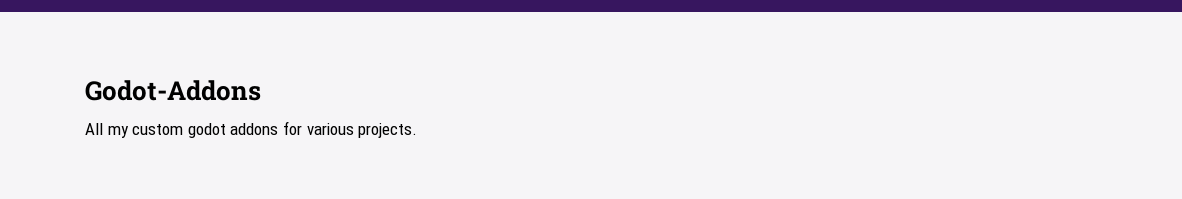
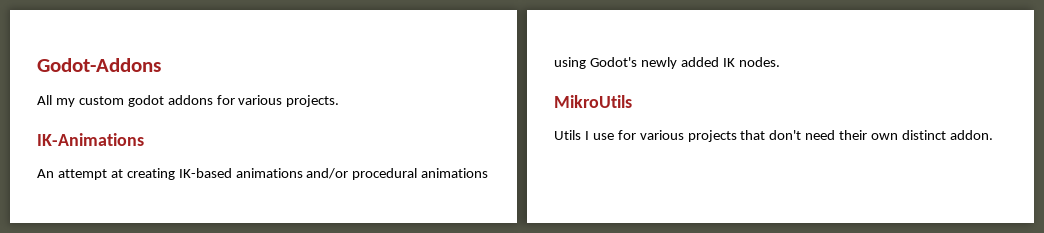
+ IK-Animations
+ An attempt at creating IK-based animations and/or procedural animations using Godot's newly added IK nodes.
+ MikroUtils
+ Utils I use for various projects that don't need their own distinct addon.

